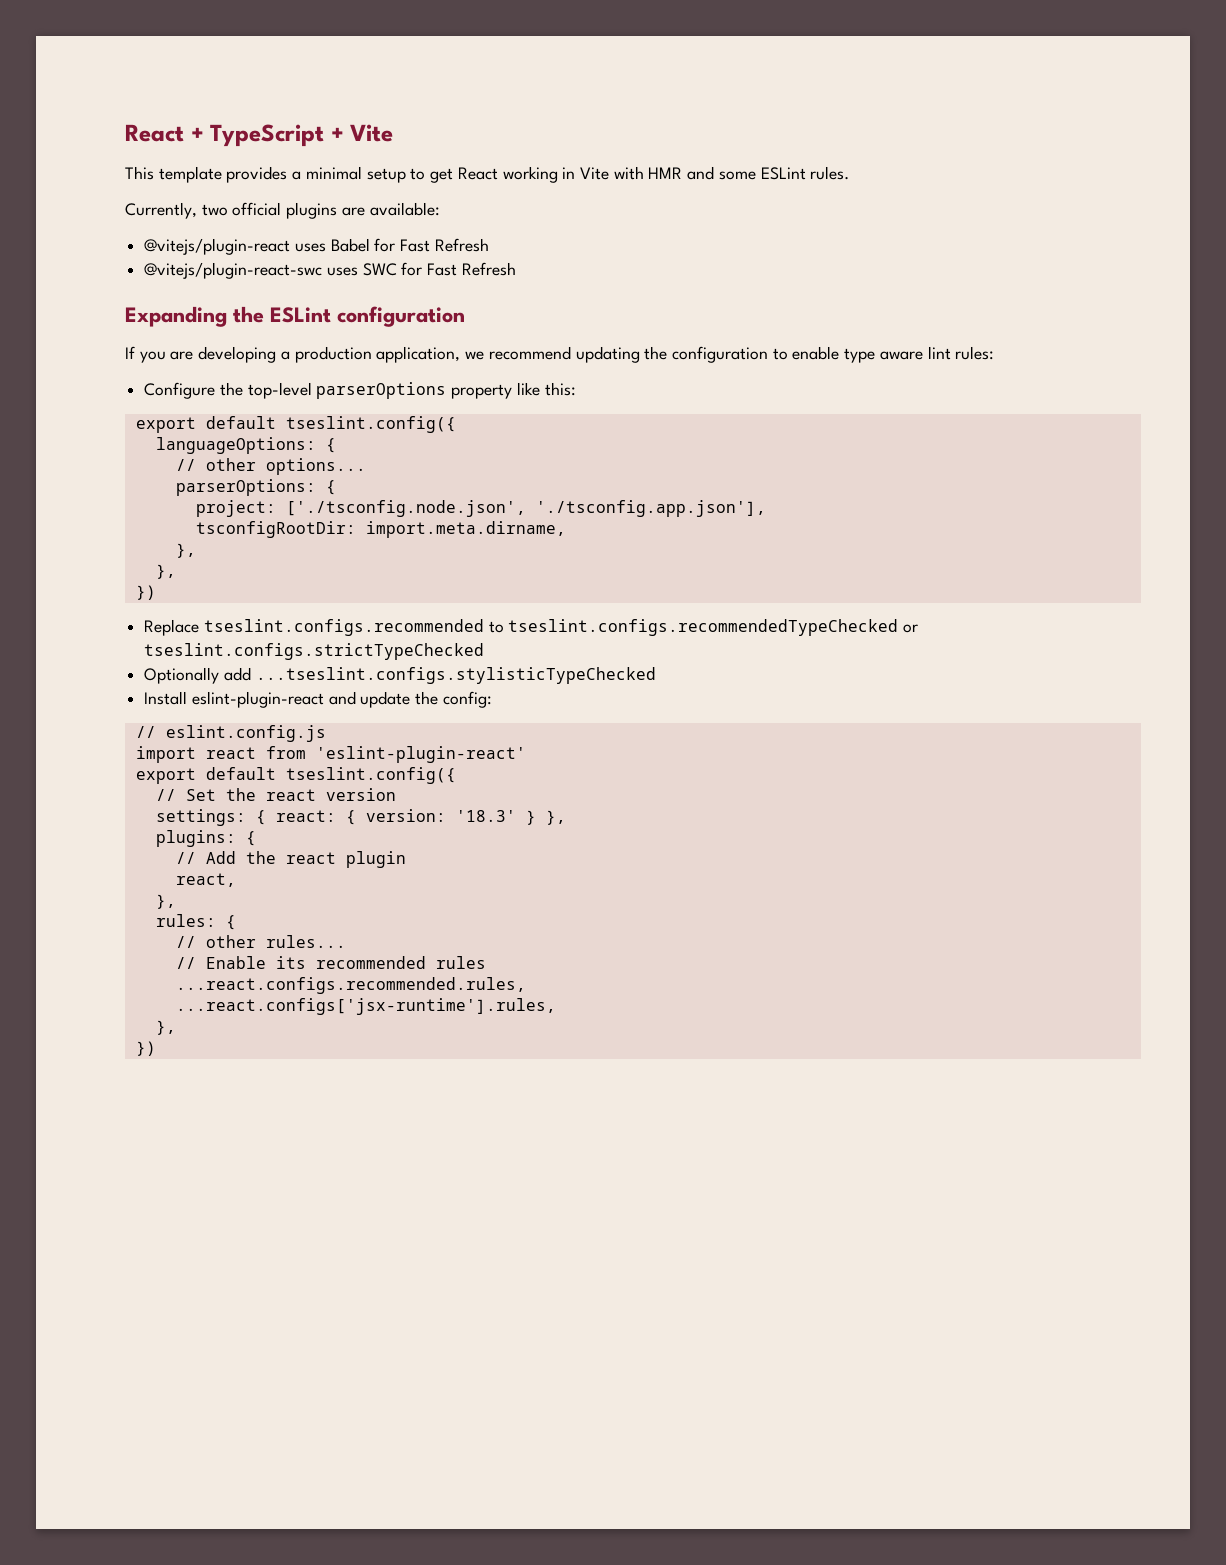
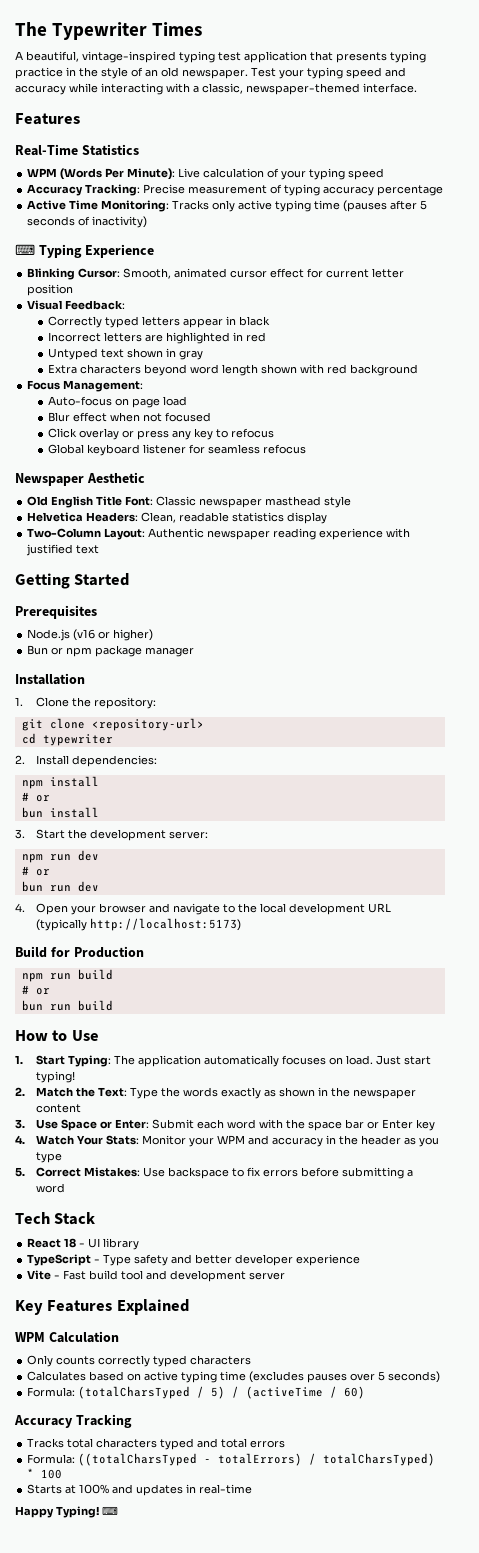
- React + TypeScript + Vite
- This template provides a minimal setup to get React working in Vite with HMR and some ESLint rules.
- Currently, two official plugins are available:
- @vitejs/plugin-react uses Babel for Fast Refresh
- @vitejs/plugin-react-swc uses SWC for Fast Refresh
- Expanding the ESLint configuration
- If you are developing a production application, we recommend updating the configuration to enable type aware lint rules:
- Configure the top-level parserOptions property like this:
- export default tseslint.config({
- languageOptions: {
- // other options...
- parserOptions: {
- project: ['./tsconfig.node.json', './tsconfig.app.json'],
- tsconfigRootDir: import.meta.dirname,
- },
- },
- })
- Replace tseslint.configs.recommended to tseslint.configs.recommendedTypeChecked or tseslint.configs.strictTypeChecked
- Optionally add ...tseslint.configs.stylisticTypeChecked
- Install eslint-plugin-react and update the config:
- // eslint.config.js
- import react from 'eslint-plugin-react'
- export default tseslint.config({
- // Set the react version
- settings: { react: { version: '18.3' } },
- plugins: {
- // Add the react plugin
- react,
- },
- rules: {
- // other rules...
- // Enable its recommended rules
- ...react.configs.recommended.rules,
- ...react.configs['jsx-runtime'].rules,
- },
- })
+ The Typewriter Times
+ A beautiful, vintage-inspired typing test application that presents typing practice in the style of an old newspaper. Test your typing speed and accuracy while interacting with a classic, newspaper-themed interface.
+ Features
+ Real-Time Statistics
+ WPM (Words Per Minute): Live calculation of your typing speed
+ Accuracy Tracking: Precise measurement of typing accuracy percentage
+ Active Time Monitoring: Tracks only active typing time (pauses after 5 seconds of inactivity)
+ ⌨ Typing Experience
+ Blinking Cursor: Smooth, animated cursor effect for current letter position
+ Visual Feedback:
+ Correctly typed letters appear in black
+ Incorrect letters are highlighted in red
+ Untyped text shown in gray
+ Extra characters beyond word length shown with red background
+ Focus Management:
+ Auto-focus on page load
+ Blur effect when not focused
+ Click overlay or press any key to refocus
+ Global keyboard listener for seamless refocus
+ Newspaper Aesthetic
+ Old English Title Font: Classic newspaper masthead style
+ Helvetica Headers: Clean, readable statistics display
+ Two-Column Layout: Authentic newspaper reading experience with justified text
+ Getting Started
+ Prerequisites
+ Node.js (v16 or higher)
+ Bun or npm package manager
+ Installation
+ 1. Clone the repository:
+ git clone <repository-url>
+ cd typewriter
+ 2. Install dependencies:
+ npm install
+ # or
+ bun install
+ 3. Start the development server:
+ npm run dev
+ # or
+ bun run dev
+ 4. Open your browser and navigate to the local development URL (typically http://localhost:5173)
+ Build for Production
+ npm run build
+ # or
+ bun run build
+ How to Use
+ 1. Start Typing: The application automatically focuses on load. Just start typing!
+ 2. Match the Text: Type the words exactly as shown in the newspaper content
+ 3. Use Space or Enter: Submit each word with the space bar or Enter key
+ 4. Watch Your Stats: Monitor your WPM and accuracy in the header as you type
+ 5. Correct Mistakes: Use backspace to fix errors before submitting a word
+ Tech Stack
+ React 18 - UI library
+ TypeScript - Type safety and better developer experience
+ Vite - Fast build tool and development server
+ Key Features Explained
+ WPM Calculation
+ Only counts correctly typed characters
+ Calculates based on active typing time (excludes pauses over 5 seconds)
+ Formula: (totalCharsTyped / 5) / (activeTime / 60)
+ Accuracy Tracking
+ Tracks total characters typed and total errors
+ Formula: ((totalCharsTyped - totalErrors) / totalCharsTyped) * 100
+ Starts at 100% and updates in real-time
+ Happy Typing! ⌨

